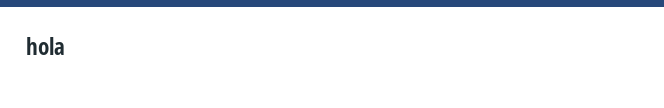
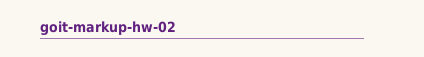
- hola
+ goit-markup-hw-02

